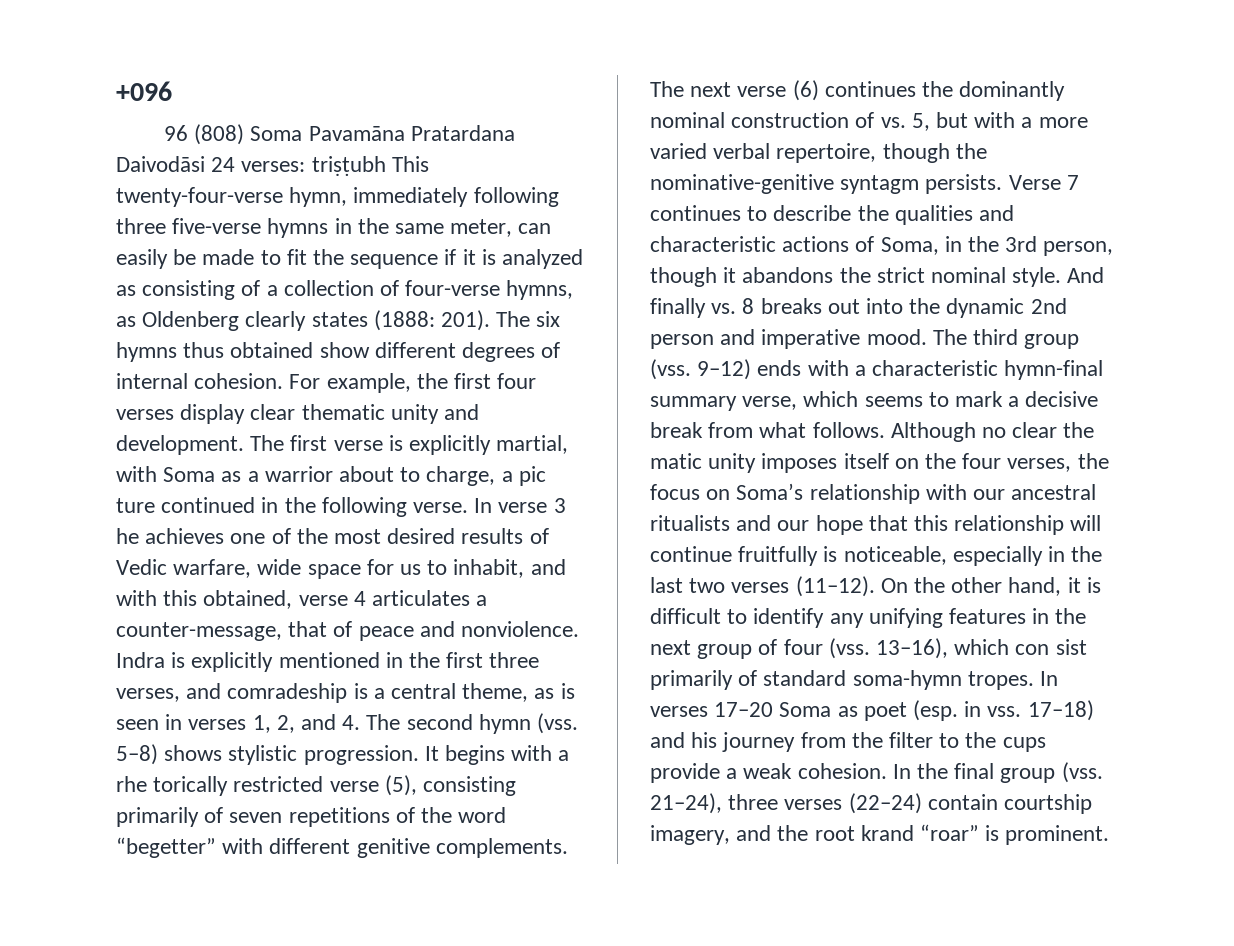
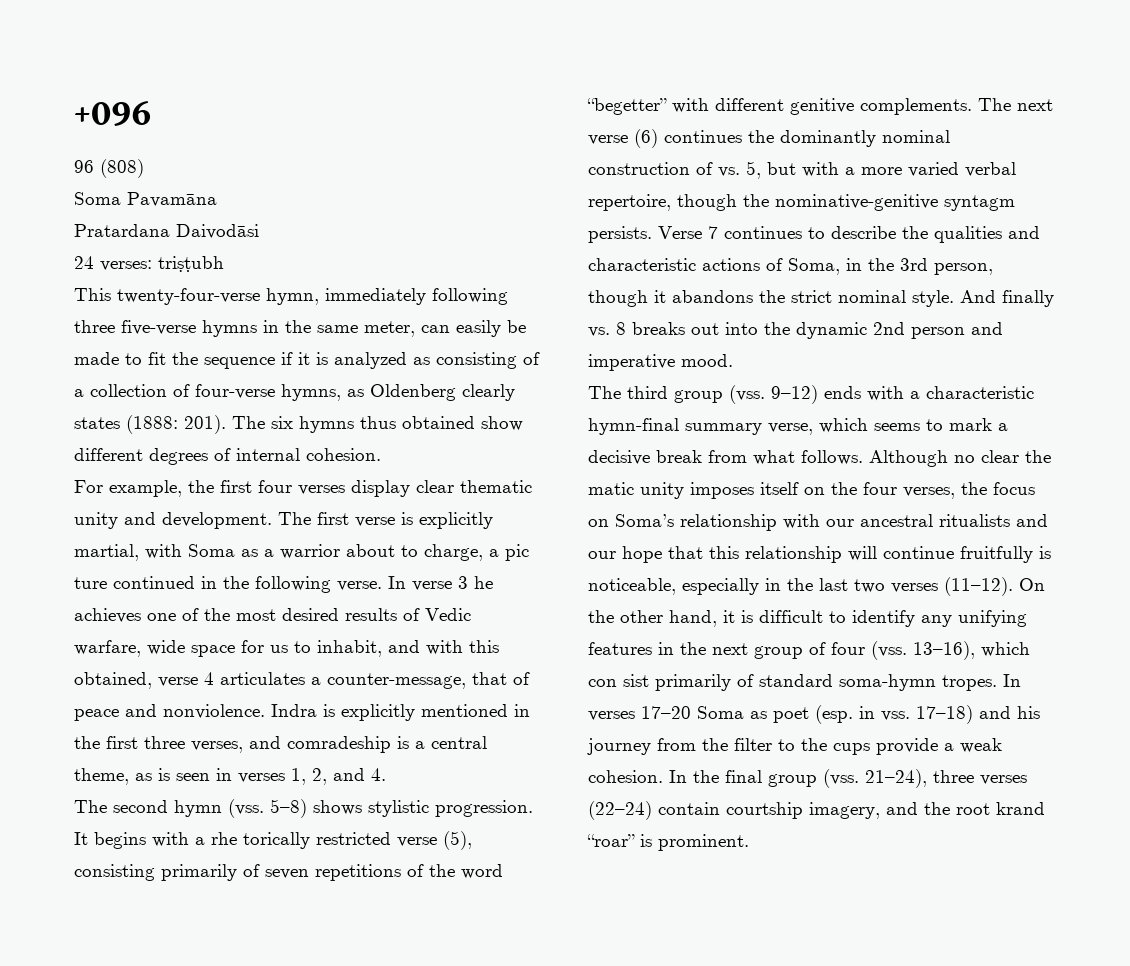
- 96 (808) Soma Pavamāna Pratardana Daivodāsi 24 verses: triṣṭubh This twenty-four-verse hymn, immediately following three five-verse hymns in the same meter, can easily be made to fit the sequence if it is analyzed as consisting of a collection of four-verse hymns, as Oldenberg clearly states (1888: 201).
+ 96 (808)
+ Soma Pavamāna
+ Pratardana Daivodāsi
+ 24 verses: triṣṭubh
+ This twenty-four-verse hymn, immediately following three five-verse hymns in the same meter, can easily be made to fit the sequence if it is analyzed as consisting of a collection of four-verse hymns, as Oldenberg clearly states (1888: 201).
- The six hymns thus obtained show different degrees of internal cohesion. For example, the first four verses display clear thematic unity and development.
+ The six hymns thus obtained show different degrees of internal cohesion.
+ For example, the first four verses display clear thematic unity and development.
- Indra is explicitly mentioned in the first three verses, and comradeship is a central theme, as is seen in verses 1, 2, and 4. The second hymn (vss.
+ Indra is explicitly mentioned in the first three verses, and comradeship is a central theme, as is seen in verses 1, 2, and 4.
+ The second hymn (vss.
- And finally vs. 8 breaks out into the dynamic 2nd person and imperative mood. The third group (vss.
+ And finally vs. 8 breaks out into the dynamic 2nd person and imperative mood.
+ The third group (vss.

